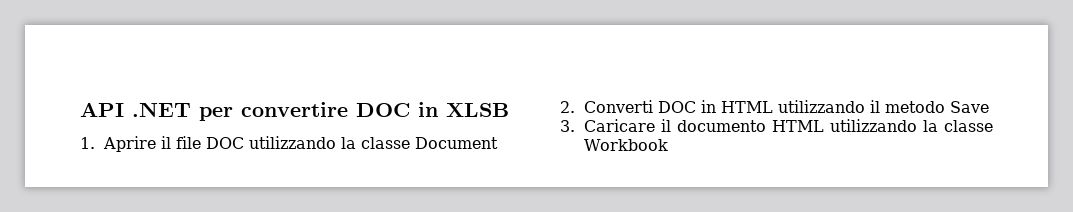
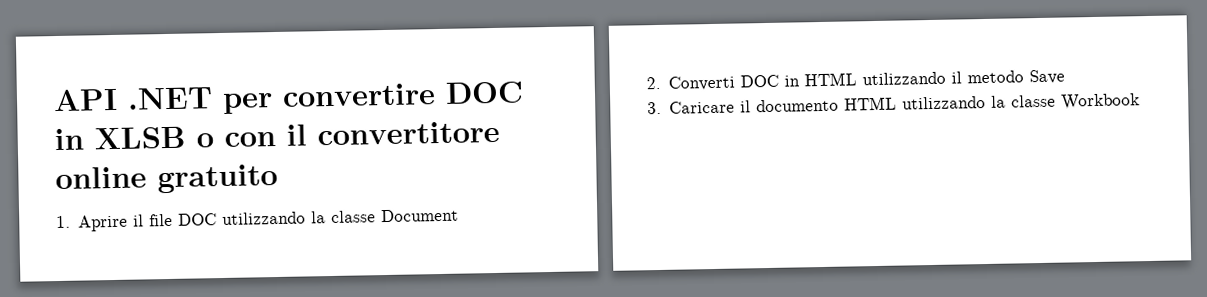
- API .NET per convertire DOC in XLSB
+ API .NET per convertire DOC in XLSB o con il convertitore online gratuito

